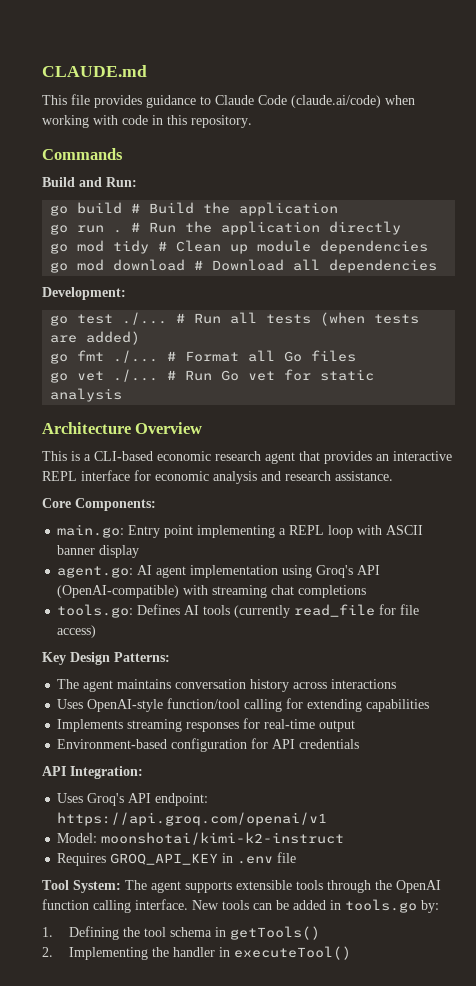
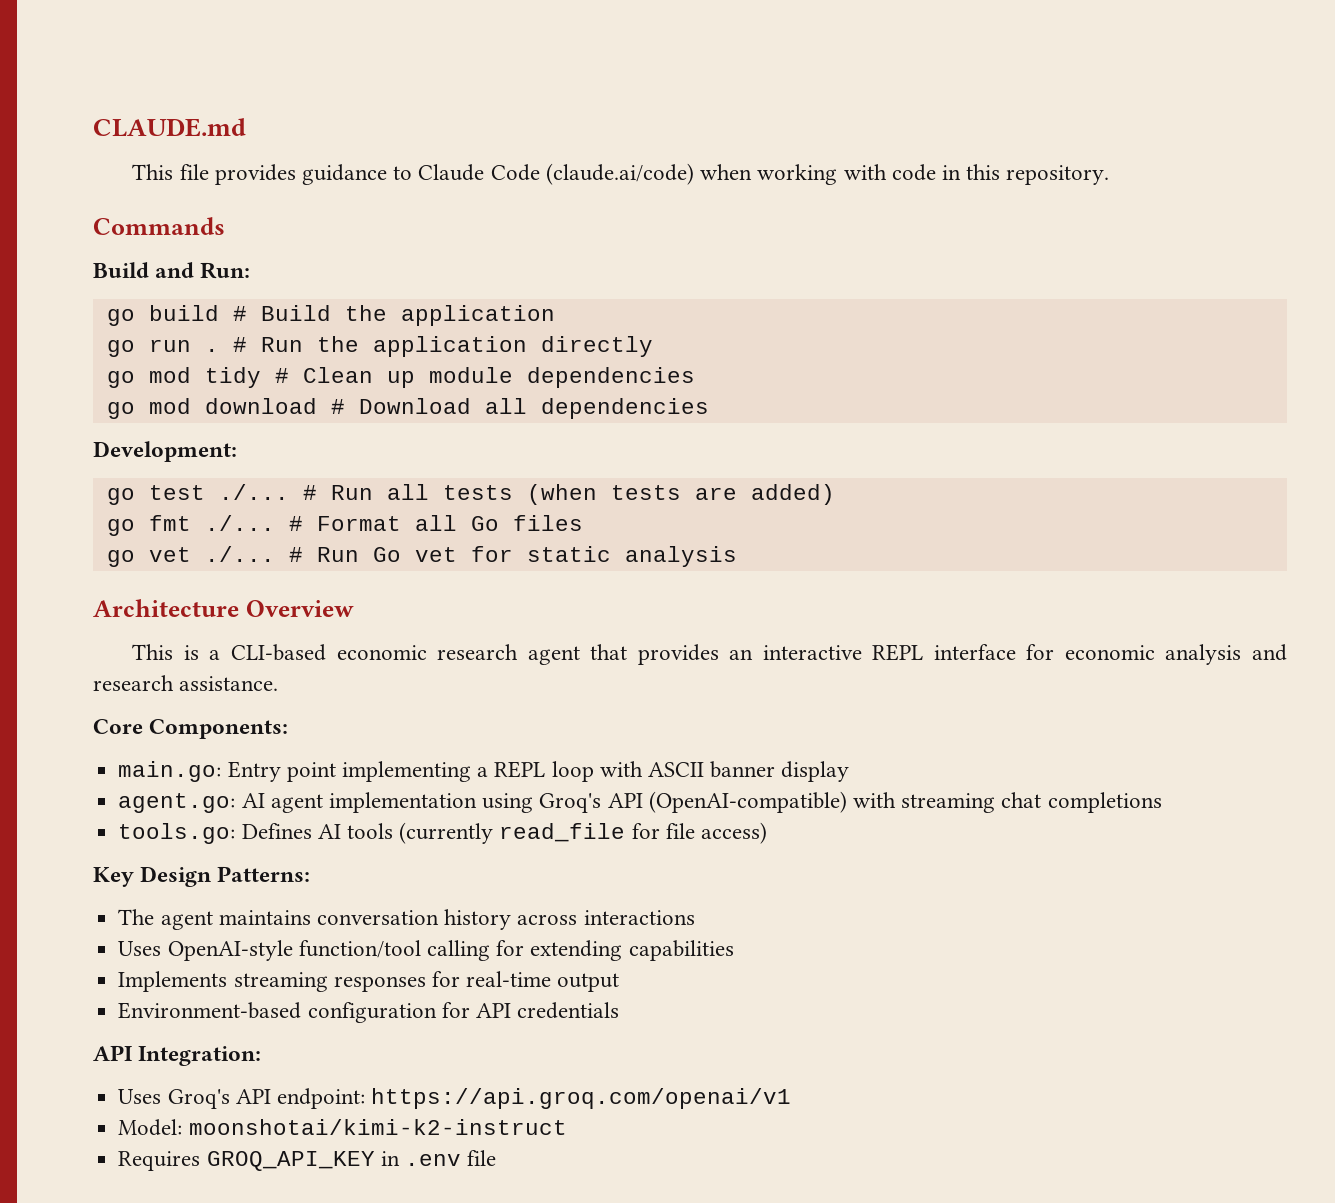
- Tool System: The agent supports extensible tools through the OpenAI function calling interface. New tools can be added in tools.go by:
- 1. Defining the tool schema in getTools()
- 2. Implementing the handler in executeTool()

